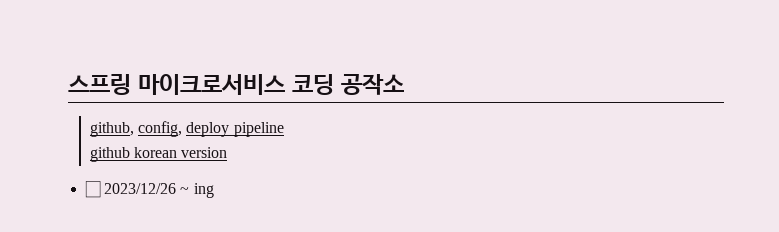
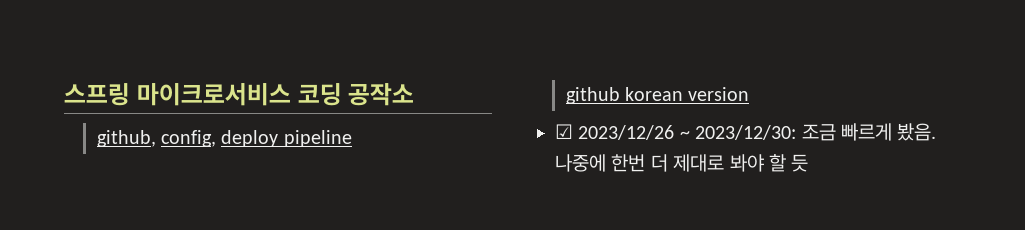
- ☐ 2023/12/26 ~ ing
+ ☑ 2023/12/26 ~ 2023/12/30: 조금 빠르게 봤음. 나중에 한번 더 제대로 봐야 할 듯

